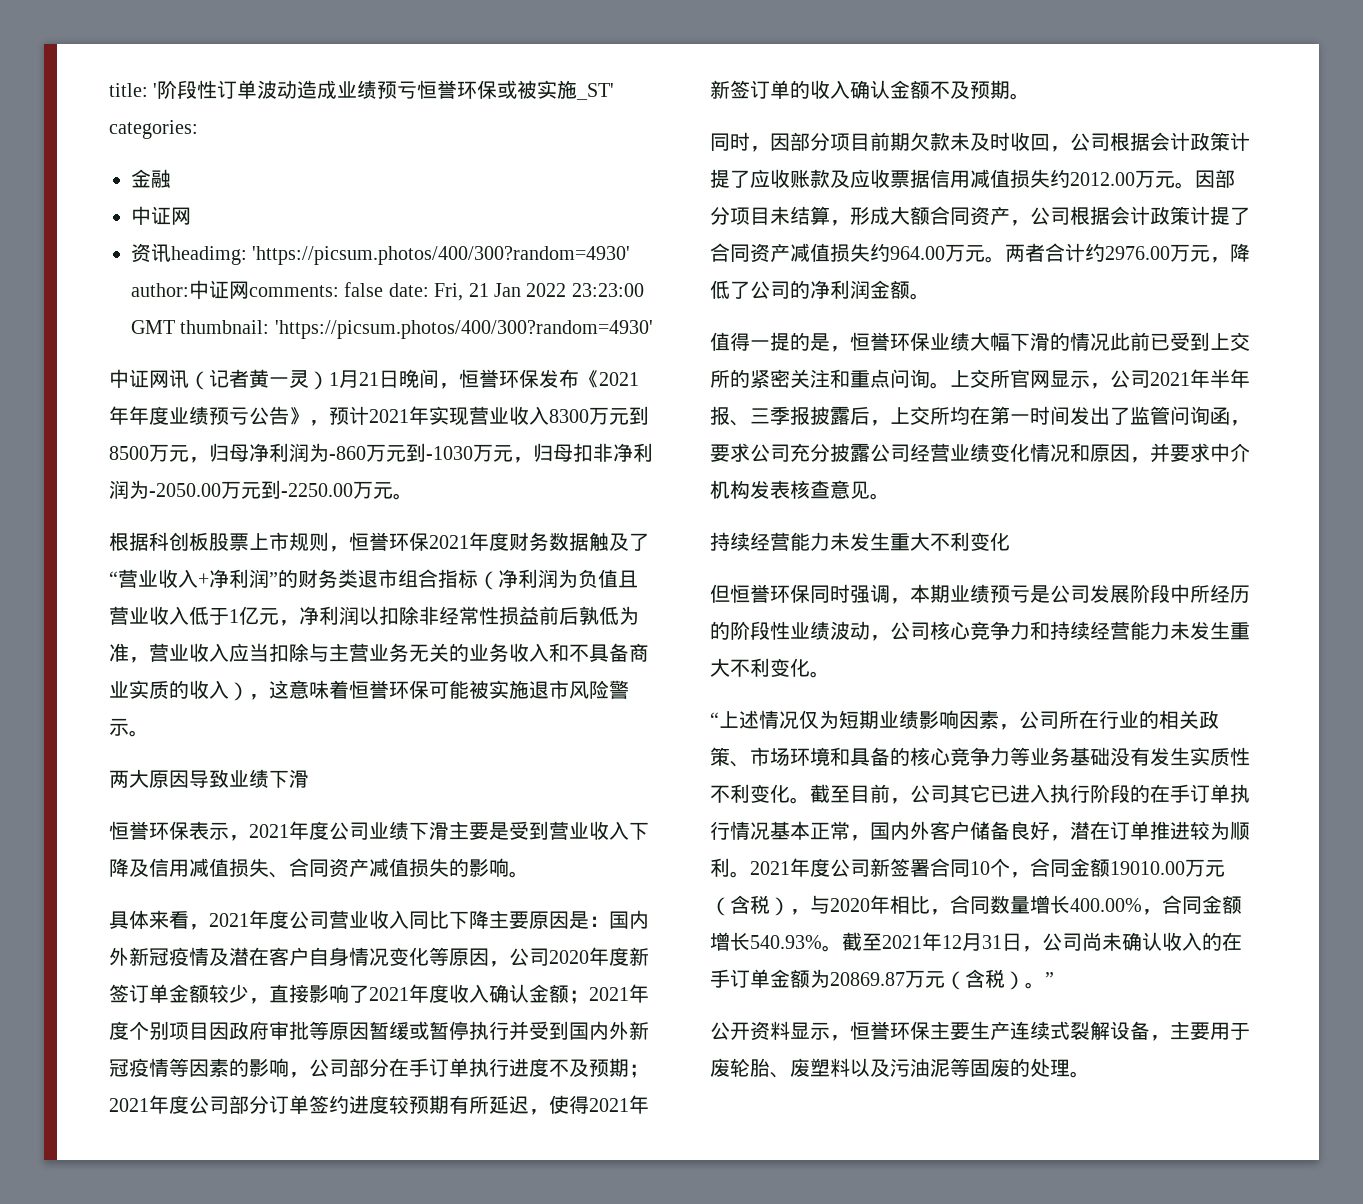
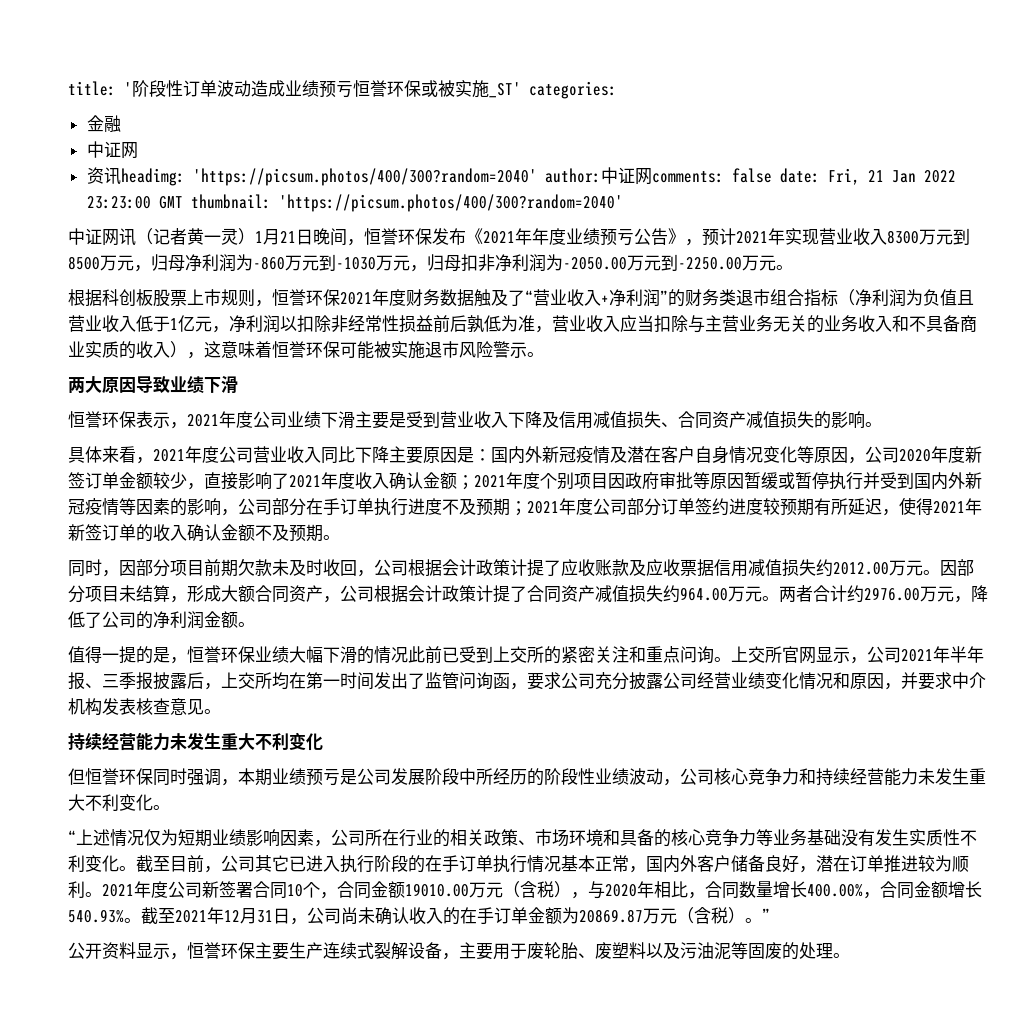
- 资讯headimg: 'https://picsum.photos/400/300?random=4930' author:中证网comments: false date: Fri, 21 Jan 2022 23:23:00 GMT thumbnail: 'https://picsum.photos/400/300?random=4930'
+ 资讯headimg: 'https://picsum.photos/400/300?random=2040' author:中证网comments: false date: Fri, 21 Jan 2022 23:23:00 GMT thumbnail: 'https://picsum.photos/400/300?random=2040'

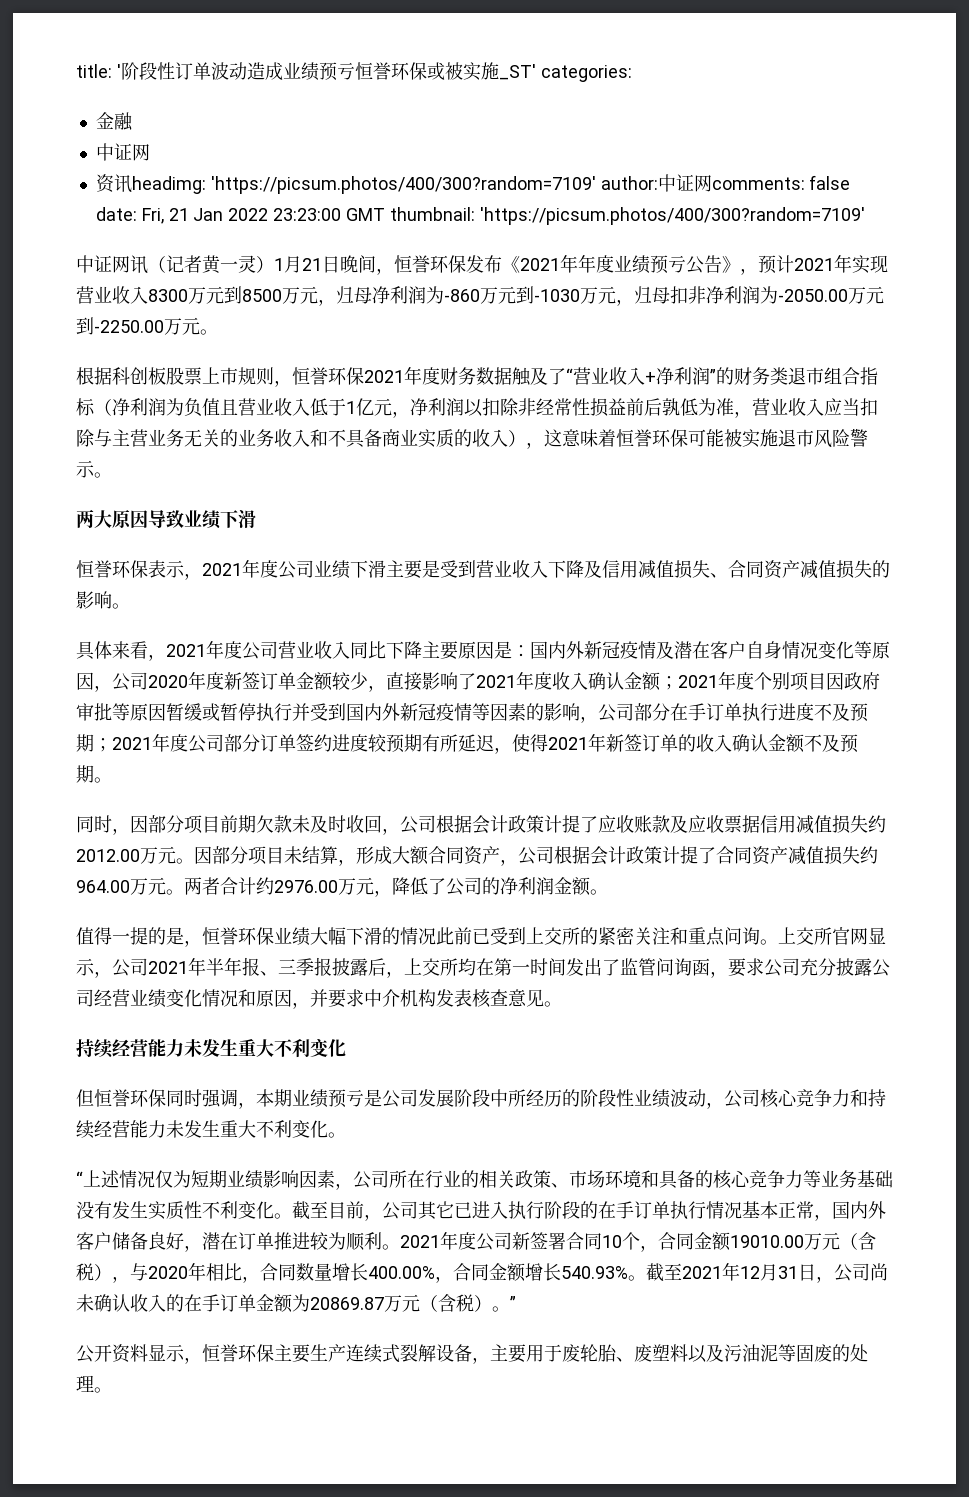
- 资讯headimg: 'https://picsum.photos/400/300?random=2040' author:中证网comments: false date: Fri, 21 Jan 2022 23:23:00 GMT thumbnail: 'https://picsum.photos/400/300?random=2040'
+ 资讯headimg: 'https://picsum.photos/400/300?random=7109' author:中证网comments: false date: Fri, 21 Jan 2022 23:23:00 GMT thumbnail: 'https://picsum.photos/400/300?random=7109'

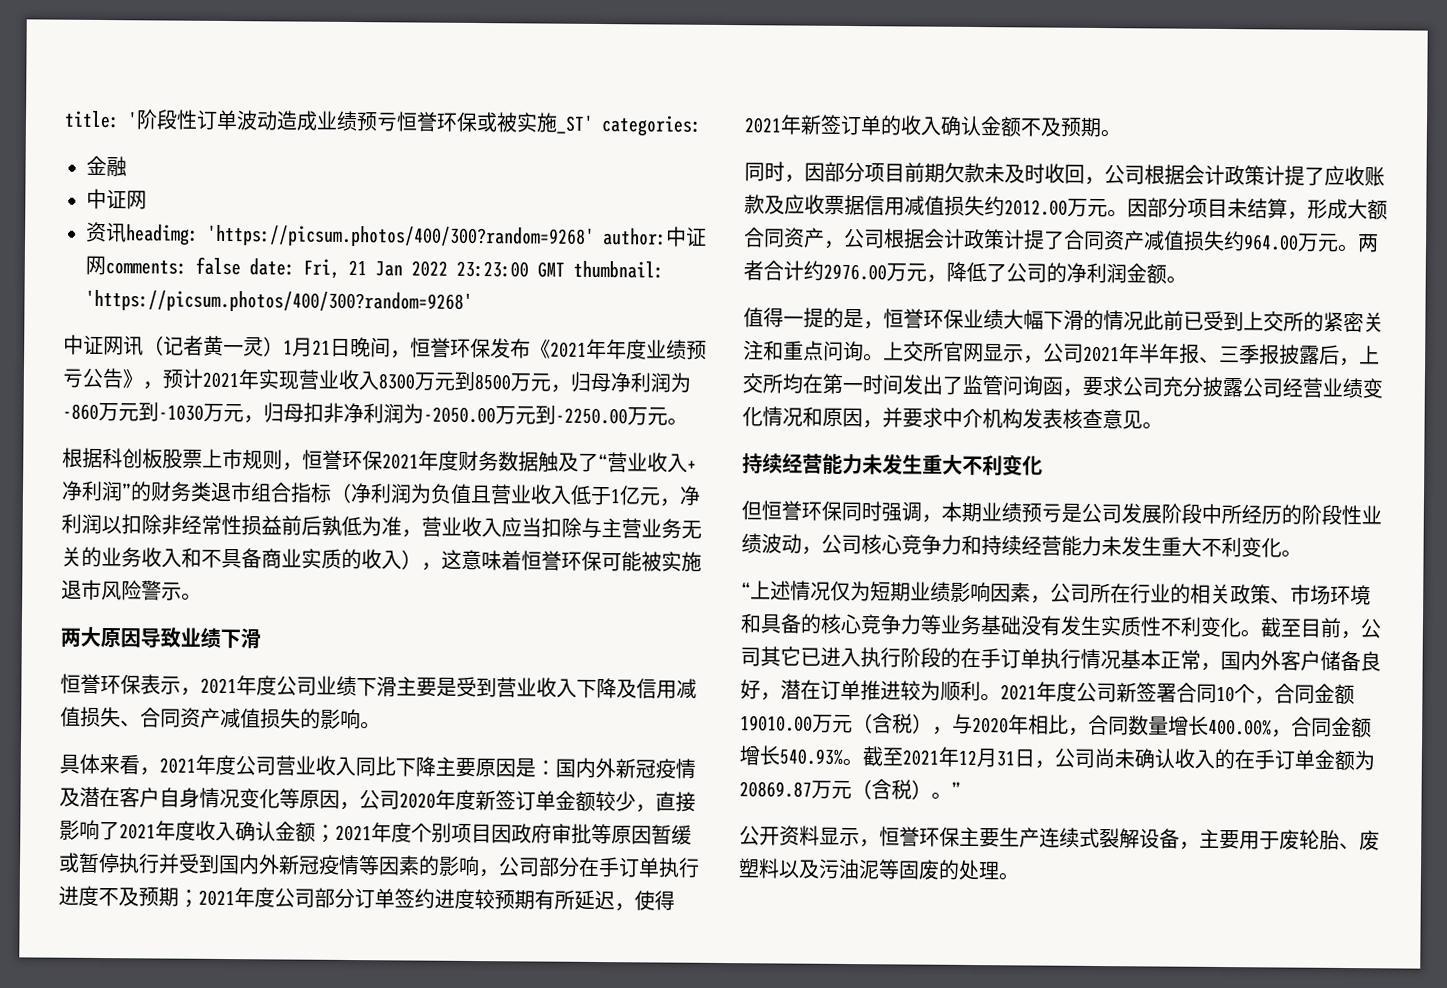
- 资讯headimg: 'https://picsum.photos/400/300?random=7109' author:中证网comments: false date: Fri, 21 Jan 2022 23:23:00 GMT thumbnail: 'https://picsum.photos/400/300?random=7109'
+ 资讯headimg: 'https://picsum.photos/400/300?random=9268' author:中证网comments: false date: Fri, 21 Jan 2022 23:23:00 GMT thumbnail: 'https://picsum.photos/400/300?random=9268'

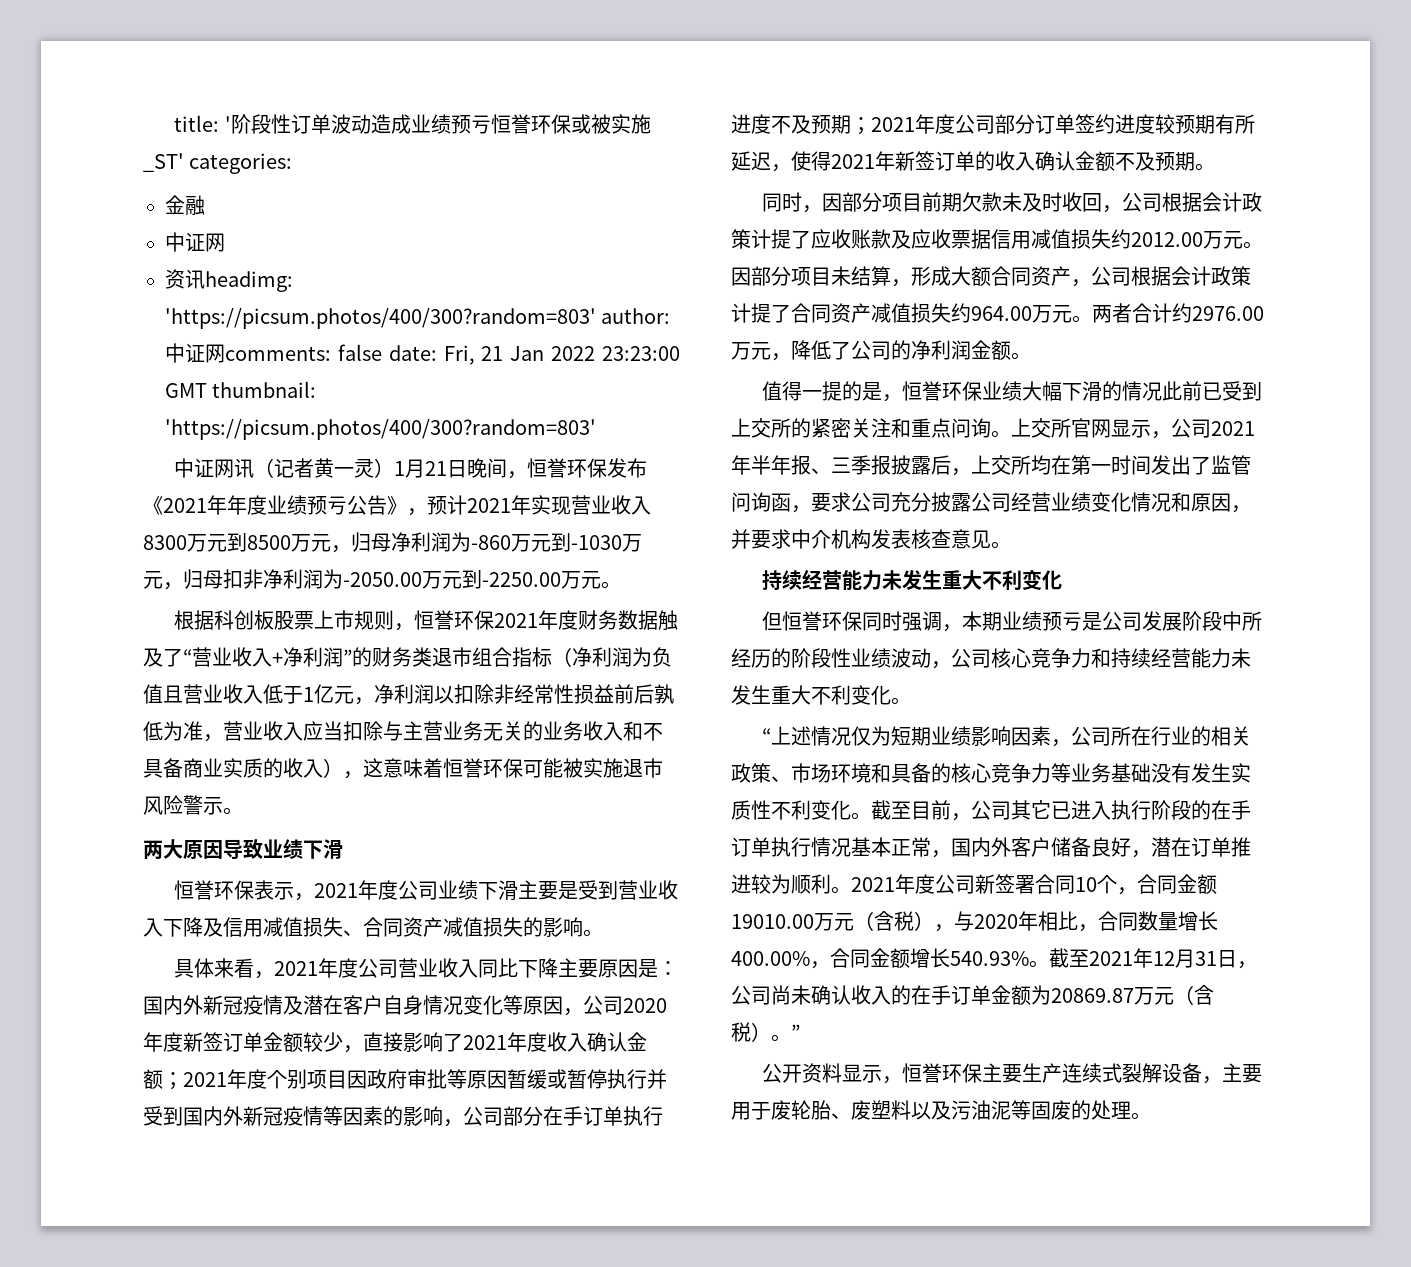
- 资讯headimg: 'https://picsum.photos/400/300?random=9268' author:中证网comments: false date: Fri, 21 Jan 2022 23:23:00 GMT thumbnail: 'https://picsum.photos/400/300?random=9268'
+ 资讯headimg: 'https://picsum.photos/400/300?random=803' author:中证网comments: false date: Fri, 21 Jan 2022 23:23:00 GMT thumbnail: 'https://picsum.photos/400/300?random=803'

